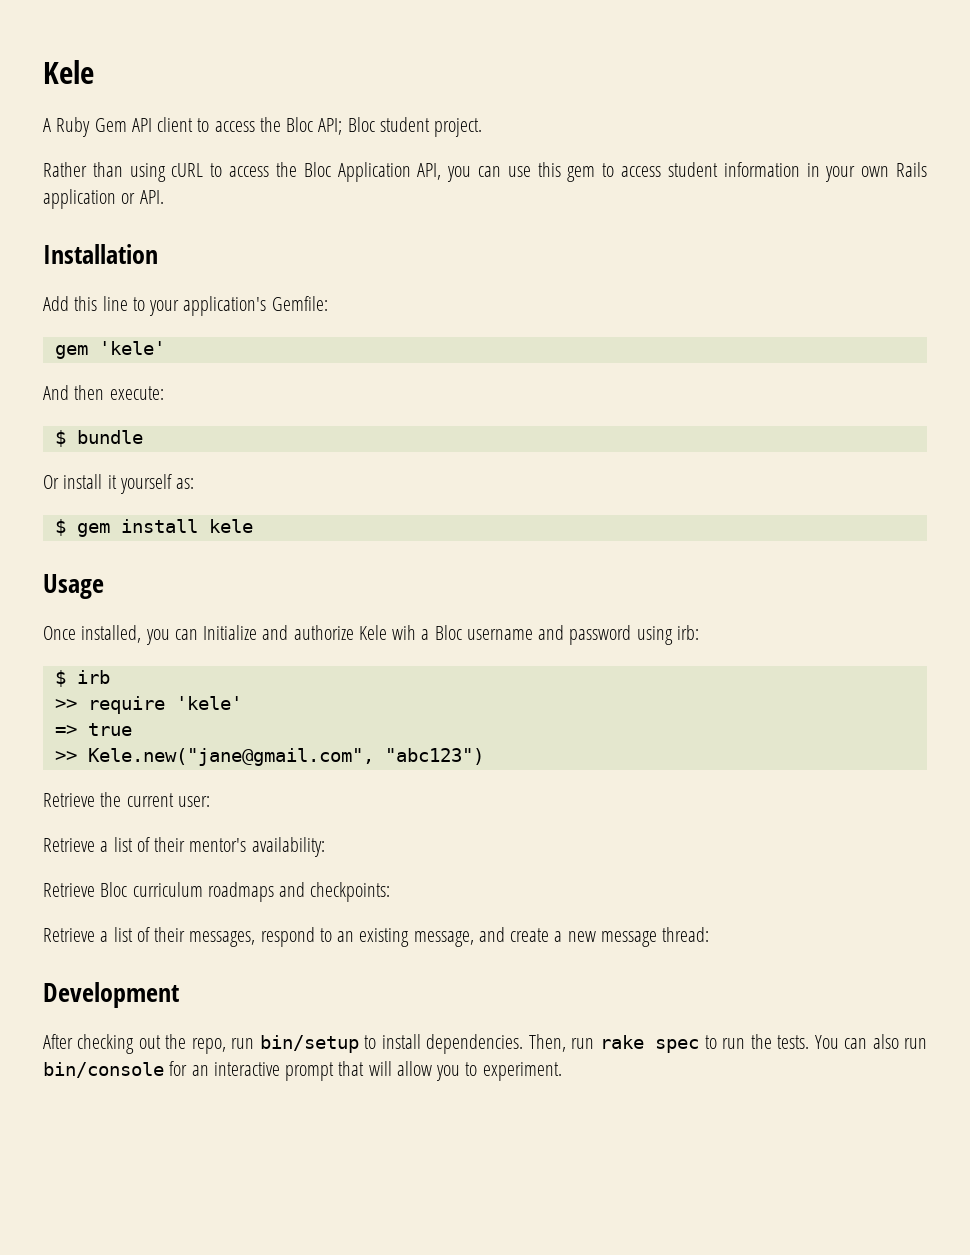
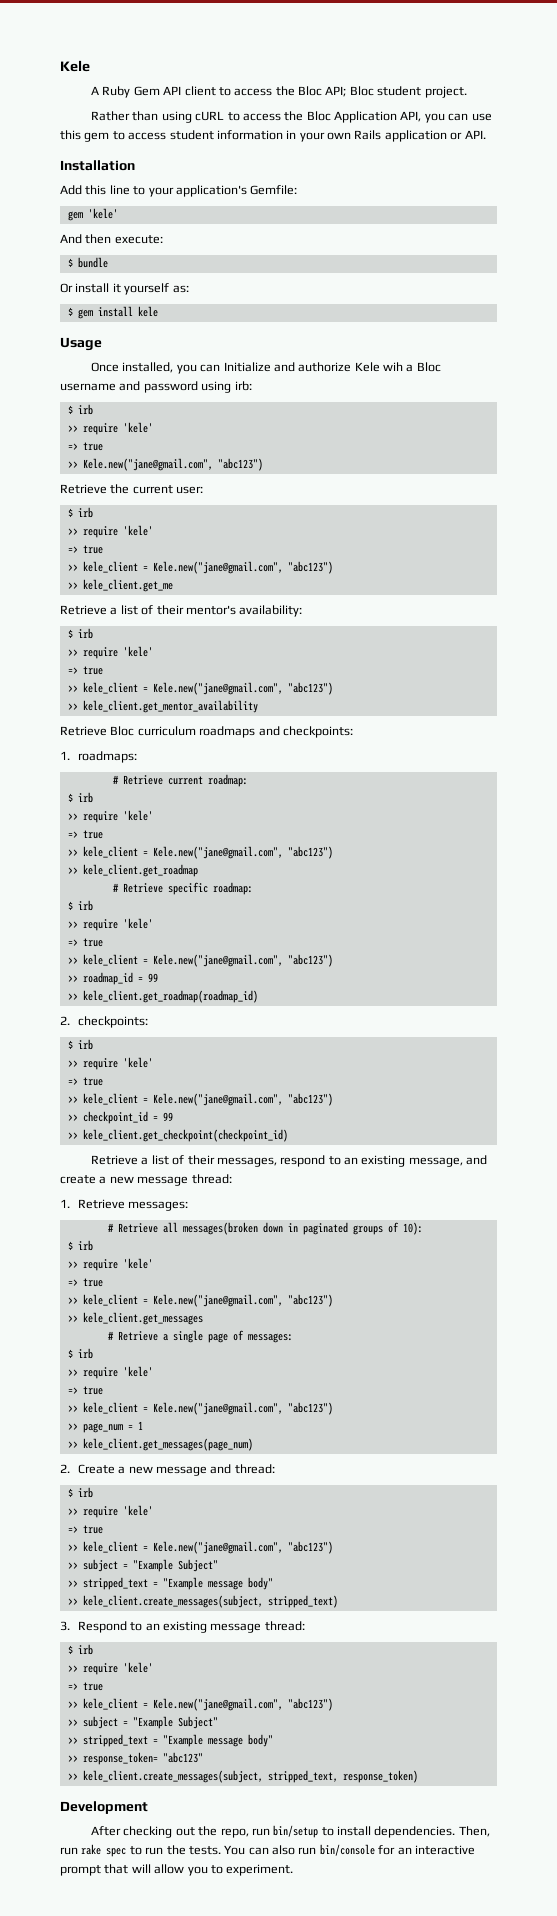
  Retrieve the current user:
+ $ irb
+ >> require 'kele'
+ => true
+ >> kele_client = Kele.new("jane@gmail.com", "abc123")
+ >> kele_client.get_me
  Retrieve a list of their mentor's availability:
+ $ irb
+ >> require 'kele'
+ => true
+ >> kele_client = Kele.new("jane@gmail.com", "abc123")
+ >> kele_client.get_mentor_availability
+ 1. roadmaps:
+ # Retrieve current roadmap:
+ $ irb
+ >> require 'kele'
+ => true
+ >> kele_client = Kele.new("jane@gmail.com", "abc123")
+ >> kele_client.get_roadmap
+ # Retrieve specific roadmap:
+ $ irb
+ >> require 'kele'
+ => true
+ >> kele_client = Kele.new("jane@gmail.com", "abc123")
+ >> roadmap_id = 99
+ >> kele_client.get_roadmap(roadmap_id)
+ 2. checkpoints:
+ $ irb
+ >> require 'kele'
+ => true
+ >> kele_client = Kele.new("jane@gmail.com", "abc123")
+ >> checkpoint_id = 99
+ >> kele_client.get_checkpoint(checkpoint_id)
+ 1. Retrieve messages:
+ # Retrieve all messages(broken down in paginated groups of 10):
+ $ irb
+ >> require 'kele'
+ => true
+ >> kele_client = Kele.new("jane@gmail.com", "abc123")
+ >> kele_client.get_messages
+ # Retrieve a single page of messages:
+ $ irb
+ >> require 'kele'
+ => true
+ >> kele_client = Kele.new("jane@gmail.com", "abc123")
+ >> page_num = 1
+ >> kele_client.get_messages(page_num)
+ 2. Create a new message and thread:
+ $ irb
+ >> require 'kele'
+ => true
+ >> kele_client = Kele.new("jane@gmail.com", "abc123")
+ >> subject = "Example Subject"
+ >> stripped_text = "Example message body"
+ >> kele_client.create_messages(subject, stripped_text)
+ 3. Respond to an existing message thread:
+ $ irb
+ >> require 'kele'
+ => true
+ >> kele_client = Kele.new("jane@gmail.com", "abc123")
+ >> subject = "Example Subject"
+ >> stripped_text = "Example message body"
+ >> response_token= "abc123"
+ >> kele_client.create_messages(subject, stripped_text, response_token)

